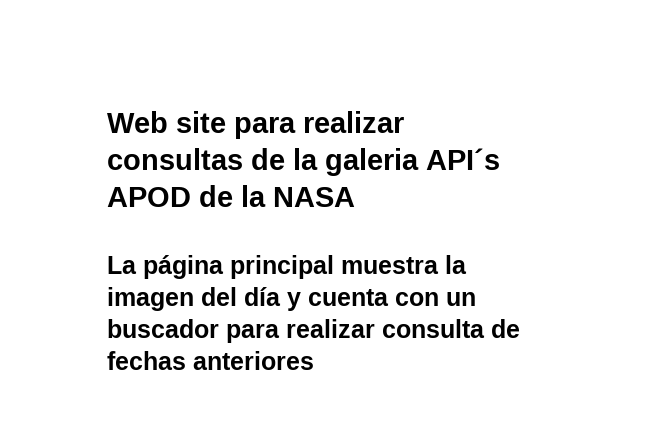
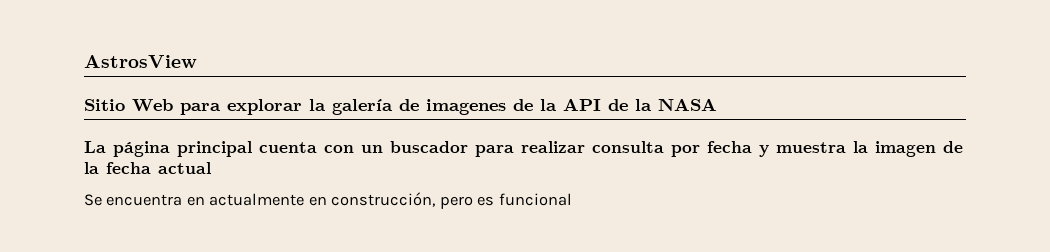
- Web site para realizar consultas de la galeria API´s APOD de la NASA
+ AstrosView
+ Sitio Web para explorar la galería de imagenes de la API de la NASA
- La página principal muestra la imagen del día y cuenta con un buscador para realizar consulta de fechas anteriores
+ La página principal cuenta con un buscador para realizar consulta por fecha y muestra la imagen de la fecha actual
+ Se encuentra en actualmente en construcción, pero es funcional

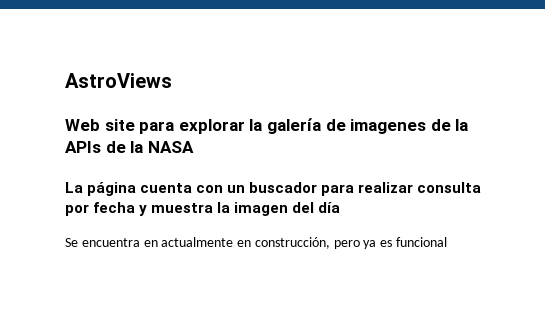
- AstrosView
- Sitio Web para explorar la galería de imagenes de la API de la NASA
+ AstroViews
+ Web site para explorar la galería de imagenes de la APIs de la NASA
- La página principal cuenta con un buscador para realizar consulta por fecha y muestra la imagen de la fecha actual
+ La página cuenta con un buscador para realizar consulta por fecha y muestra la imagen del día
- Se encuentra en actualmente en construcción, pero es funcional
+ Se encuentra en actualmente en construcción, pero ya es funcional

